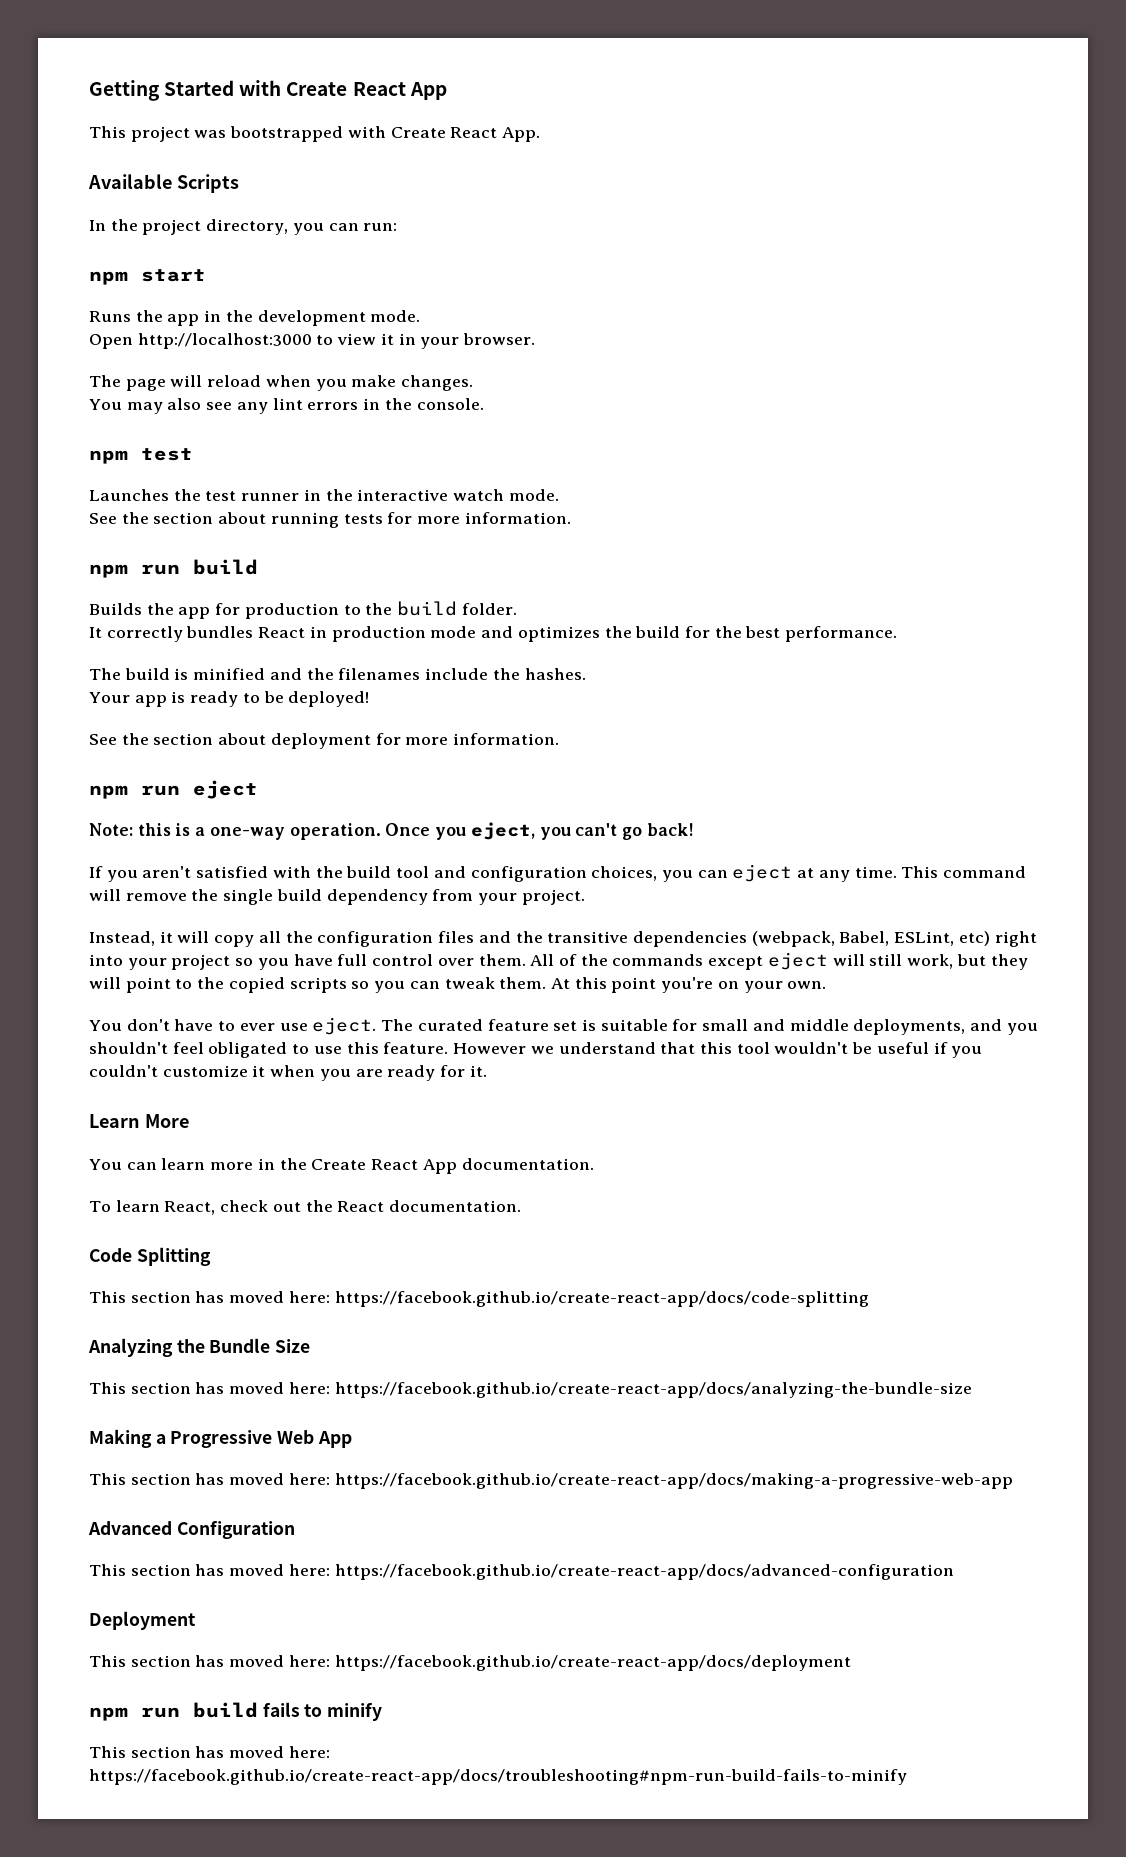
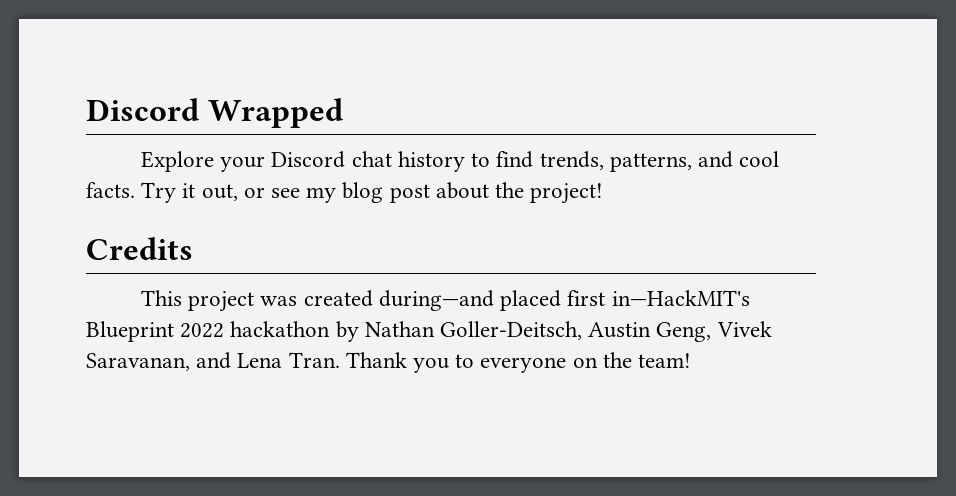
- Getting Started with Create React App
- This project was bootstrapped with Create React App.
- Available Scripts
- In the project directory, you can run:
- npm start
- Runs the app in the development mode.
- Open http://localhost:3000 to view it in your browser.
- The page will reload when you make changes.
- You may also see any lint errors in the console.
- npm test
- Launches the test runner in the interactive watch mode.
- See the section about running tests for more information.
- npm run build
- Builds the app for production to the build folder.
- It correctly bundles React in production mode and optimizes the build for the best performance.
- The build is minified and the filenames include the hashes.
- Your app is ready to be deployed!
- See the section about deployment for more information.
- npm run eject
- Note: this is a one-way operation. Once you eject, you can't go back!
- If you aren't satisfied with the build tool and configuration choices, you can eject at any time. This command will remove the single build dependency from your project.
- Instead, it will copy all the configuration files and the transitive dependencies (webpack, Babel, ESLint, etc) right into your project so you have full control over them. All of the commands except eject will still work, but they will point to the copied scripts so you can tweak them. At this point you're on your own.
- You don't have to ever use eject. The curated feature set is suitable for small and middle deployments, and you shouldn't feel obligated to use this feature. However we understand that this tool wouldn't be useful if you couldn't customize it when you are ready for it.
- Learn More
- You can learn more in the Create React App documentation.
- To learn React, check out the React documentation.
- Code Splitting
- This section has moved here: https://facebook.github.io/create-react-app/docs/code-splitting
- Analyzing the Bundle Size
- This section has moved here: https://facebook.github.io/create-react-app/docs/analyzing-the-bundle-size
- Making a Progressive Web App
- This section has moved here: https://facebook.github.io/create-react-app/docs/making-a-progressive-web-app
- Advanced Configuration
- This section has moved here: https://facebook.github.io/create-react-app/docs/advanced-configuration
- Deployment
- This section has moved here: https://facebook.github.io/create-react-app/docs/deployment
- npm run build fails to minify
- This section has moved here: https://facebook.github.io/create-react-app/docs/troubleshooting#npm-run-build-fails-to-minify
+ Discord Wrapped
+ Explore your Discord chat history to find trends, patterns, and cool facts. Try it out, or see my blog post about the project!
+ Credits
+ This project was created during—and placed first in—HackMIT's Blueprint 2022 hackathon by Nathan Goller-Deitsch, Austin Geng, Vivek Saravanan, and Lena Tran. Thank you to everyone on the team!

